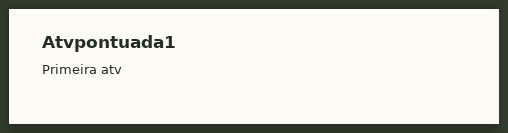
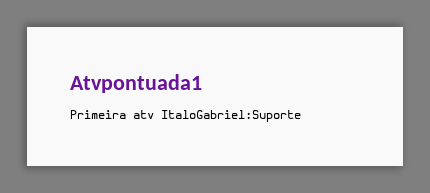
- Primeira atv
+ Primeira atv ItaloGabriel:Suporte

